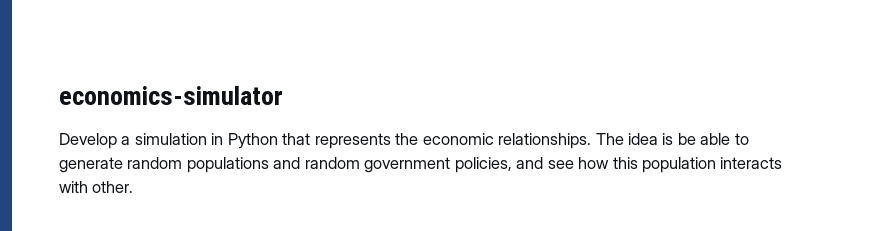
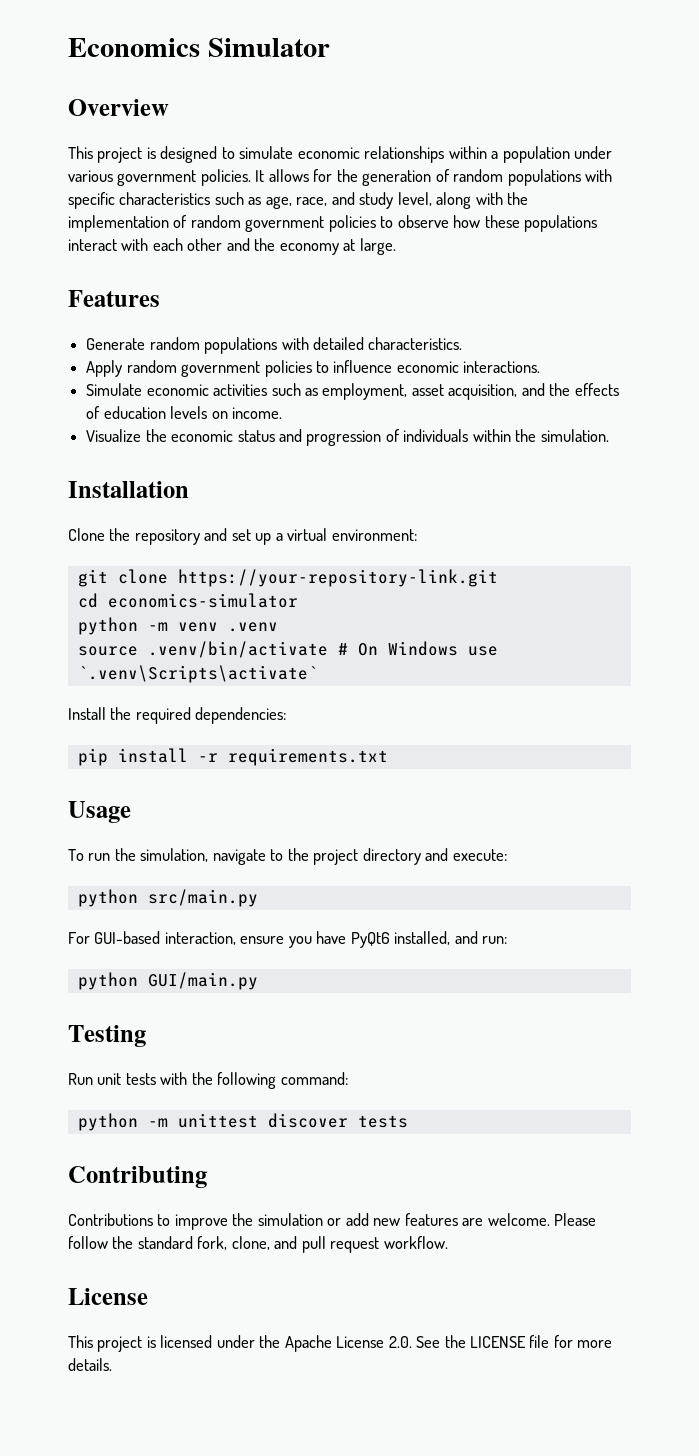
- economics-simulator
- Develop a simulation in Python that represents the economic relationships. The idea is be able to generate random populations and random government policies, and see how this population interacts with other.
+ Economics Simulator
+ Overview
+ This project is designed to simulate economic relationships within a population under various government policies. It allows for the generation of random populations with specific characteristics such as age, race, and study level, along with the implementation of random government policies to observe how these populations interact with each other and the economy at large.
+ Features
+ Generate random populations with detailed characteristics.
+ Apply random government policies to influence economic interactions.
+ Simulate economic activities such as employment, asset acquisition, and the effects of education levels on income.
+ Visualize the economic status and progression of individuals within the simulation.
+ Installation
+ Clone the repository and set up a virtual environment:
+ git clone https://your-repository-link.git
+ cd economics-simulator
+ python -m venv .venv
+ source .venv/bin/activate # On Windows use `.venv\Scripts\activate`
+ Install the required dependencies:
+ pip install -r requirements.txt
+ Usage
+ To run the simulation, navigate to the project directory and execute:
+ python src/main.py
+ For GUI-based interaction, ensure you have PyQt6 installed, and run:
+ python GUI/main.py
+ Testing
+ Run unit tests with the following command:
+ python -m unittest discover tests
+ Contributing
+ Contributions to improve the simulation or add new features are welcome. Please follow the standard fork, clone, and pull request workflow.
+ License
+ This project is licensed under the Apache License 2.0. See the LICENSE file for more details.

